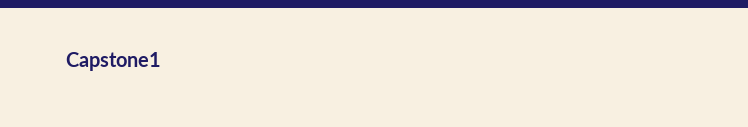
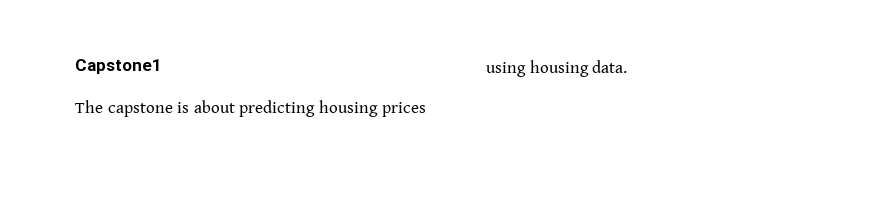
+ The capstone is about predicting housing prices using housing data.

